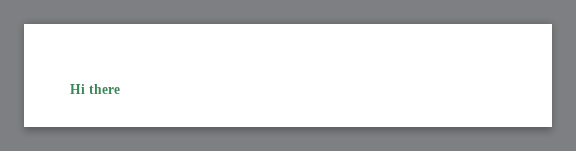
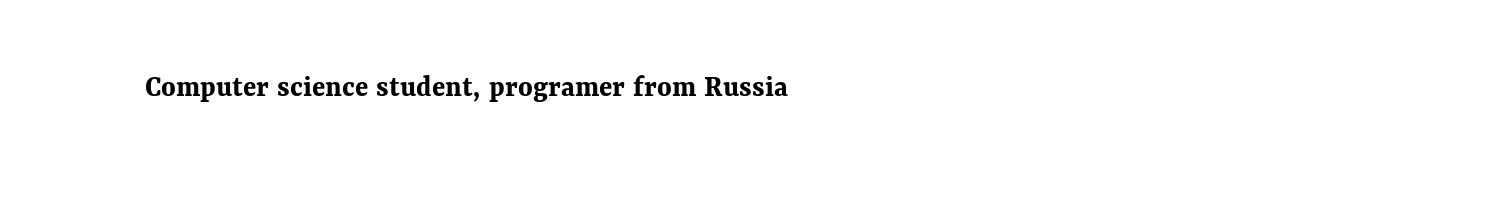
- Hi there
+ Computer science student, programer from Russia

